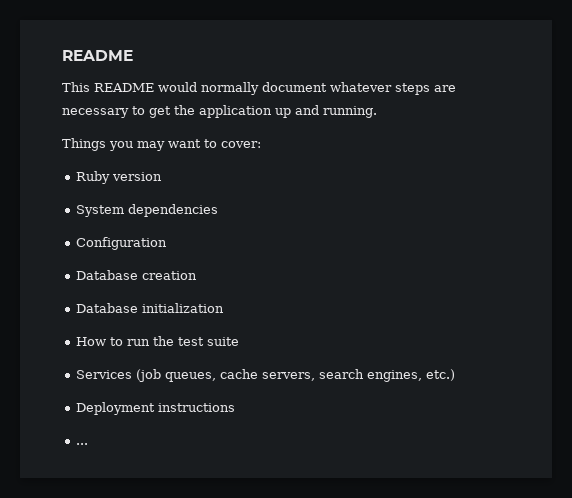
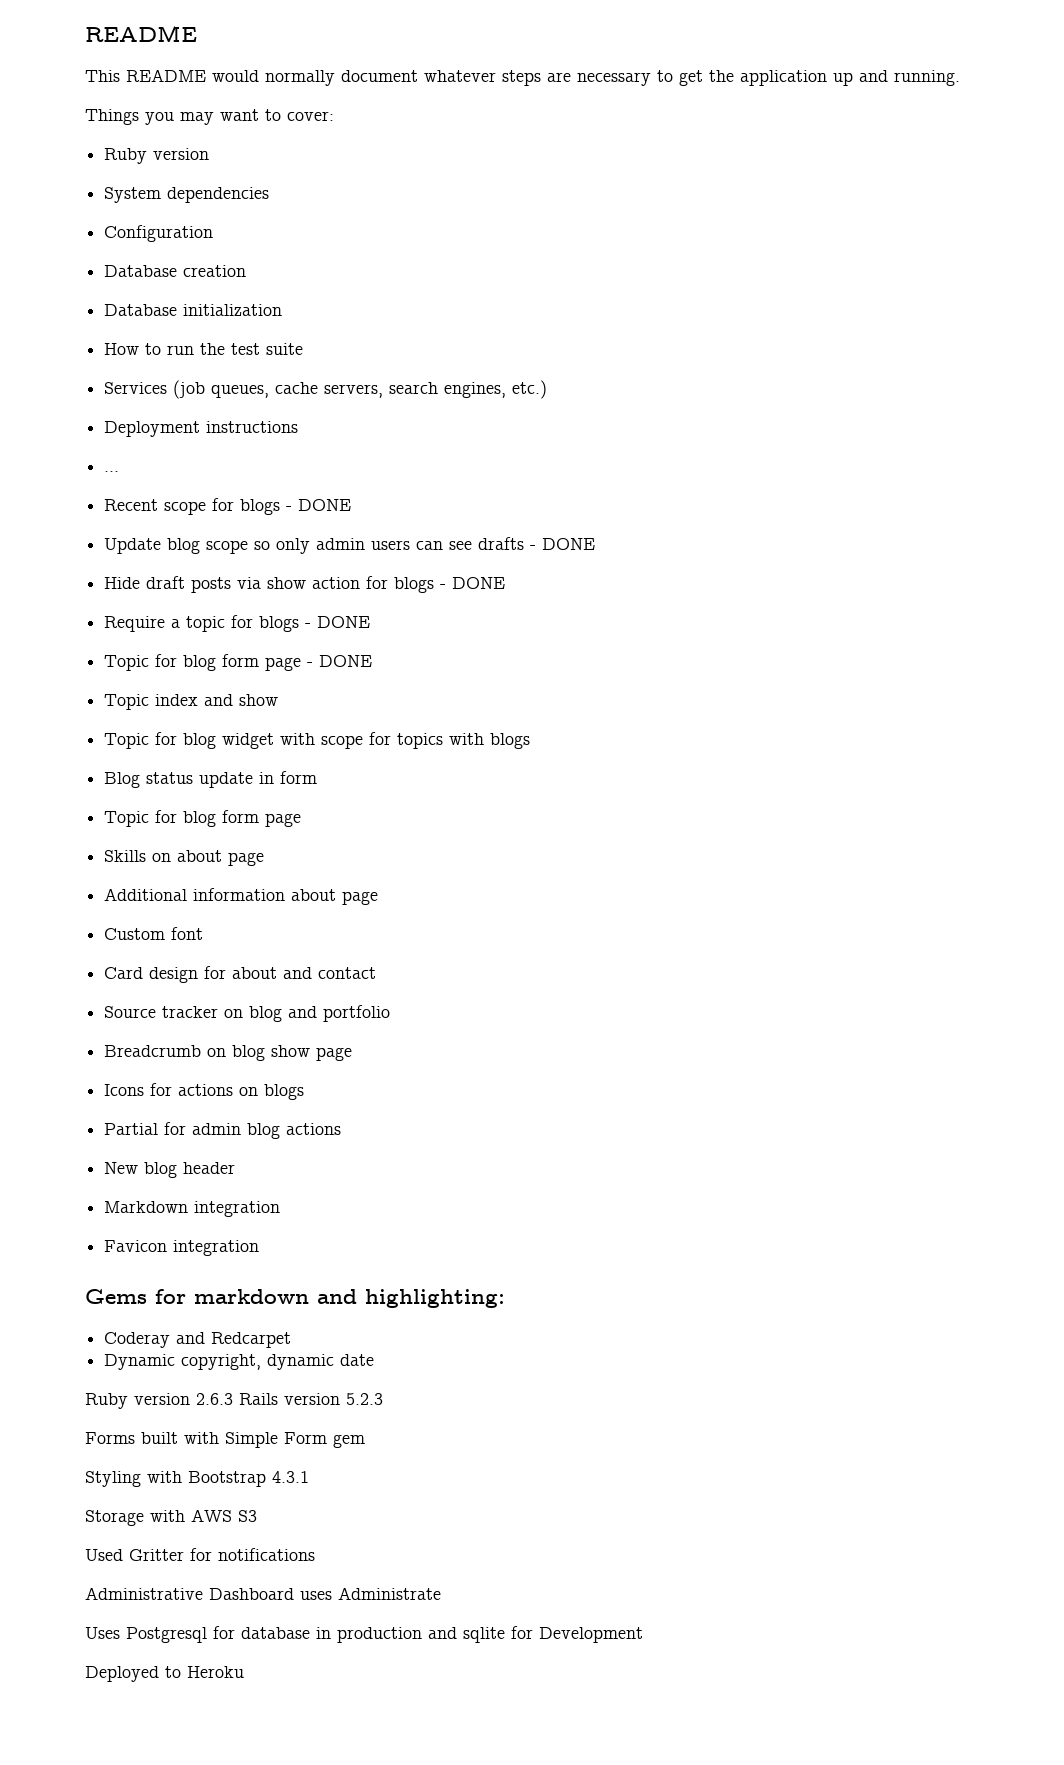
+ Recent scope for blogs - DONE
+ Update blog scope so only admin users can see drafts - DONE
+ Hide draft posts via show action for blogs - DONE
+ Require a topic for blogs - DONE
+ Topic for blog form page - DONE
+ Topic index and show
+ Topic for blog widget with scope for topics with blogs
+ Blog status update in form
+ Topic for blog form page
+ Skills on about page
+ Additional information about page
+ Custom font
+ Card design for about and contact
+ Source tracker on blog and portfolio
+ Breadcrumb on blog show page
+ Icons for actions on blogs
+ Partial for admin blog actions
+ New blog header
+ Markdown integration
+ Favicon integration
+ Gems for markdown and highlighting:
+ Coderay and Redcarpet
+ Dynamic copyright, dynamic date
+ Ruby version 2.6.3 Rails version 5.2.3
+ Forms built with Simple Form gem
+ Styling with Bootstrap 4.3.1
+ Storage with AWS S3
+ Used Gritter for notifications
+ Administrative Dashboard uses Administrate
+ Uses Postgresql for database in production and sqlite for Development
+ Deployed to Heroku

